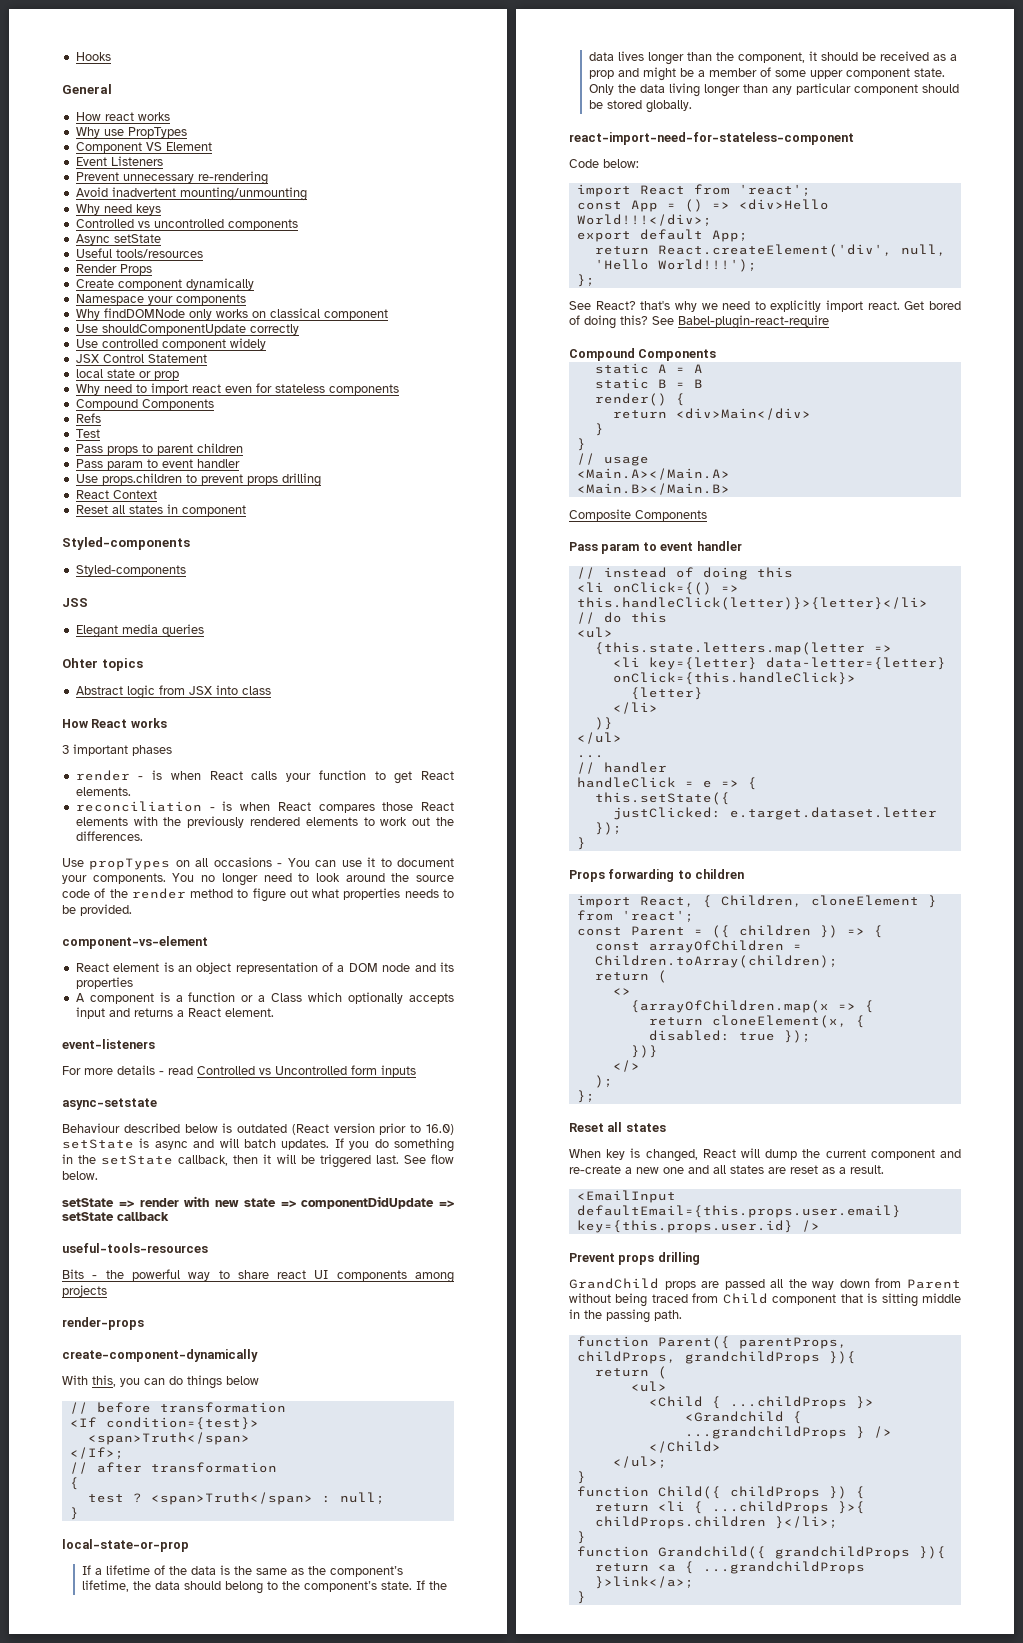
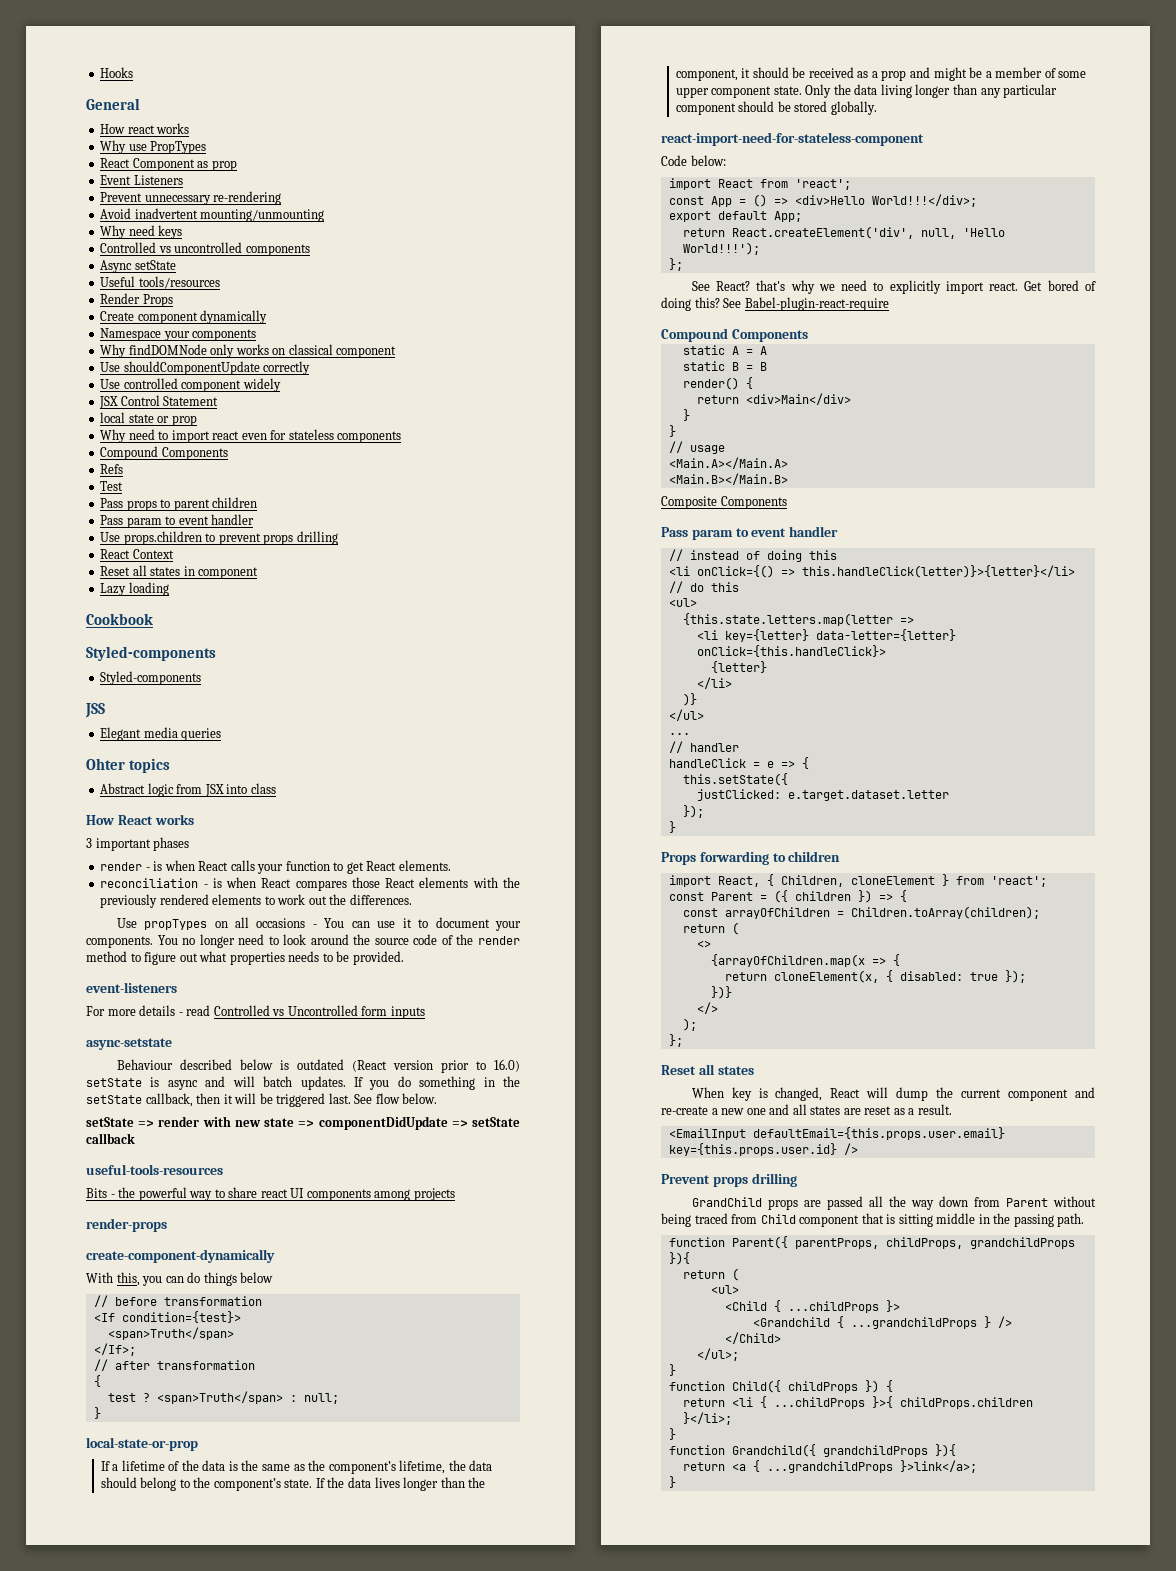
- Component VS Element
+ React Component as prop
+ Lazy loading
+ Cookbook
- component-vs-element
- React element is an object representation of a DOM node and its properties
- A component is a function or a Class which optionally accepts input and returns a React element.

